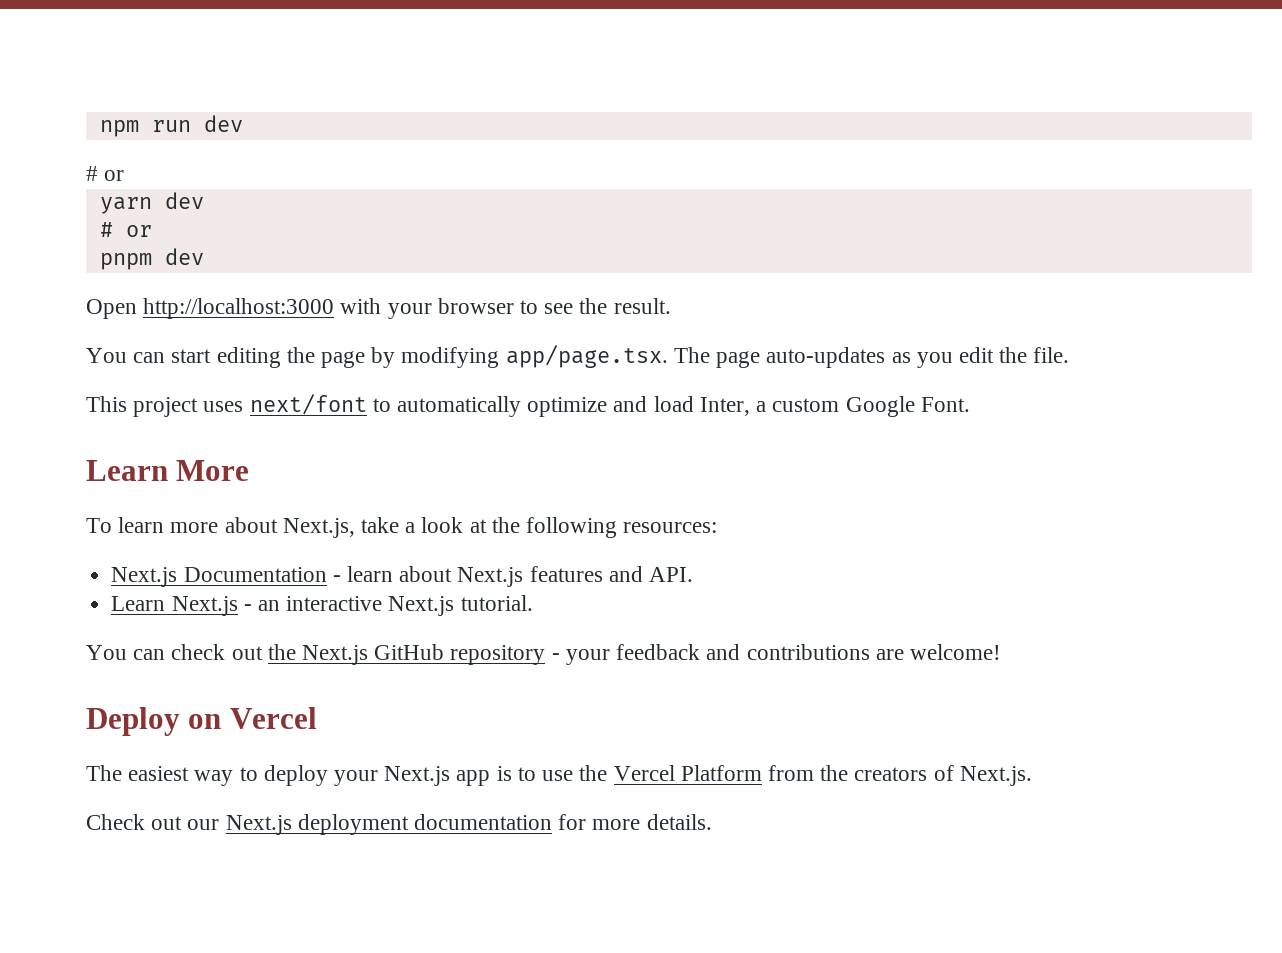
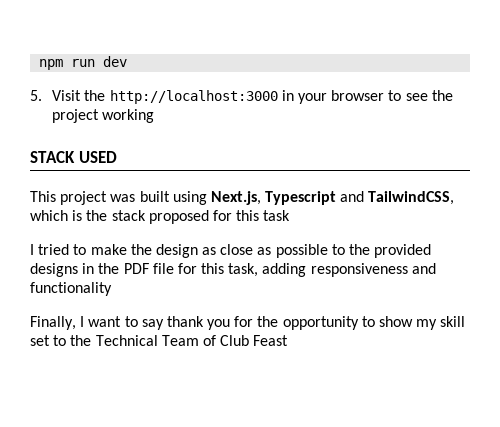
  npm run dev
- # or
- yarn dev
- # or
- pnpm dev
- Open http://localhost:3000 with your browser to see the result.
- You can start editing the page by modifying app/page.tsx. The page auto-updates as you edit the file.
- This project uses next/font to automatically optimize and load Inter, a custom Google Font.
- Learn More
- To learn more about Next.js, take a look at the following resources:
- Next.js Documentation - learn about Next.js features and API.
- Learn Next.js - an interactive Next.js tutorial.
- You can check out the Next.js GitHub repository - your feedback and contributions are welcome!
- Deploy on Vercel
- The easiest way to deploy your Next.js app is to use the Vercel Platform from the creators of Next.js.
- Check out our Next.js deployment documentation for more details.
+ 5. Visit the http://localhost:3000 in your browser to see the project working
+ STACK USED
+ This project was built using Next.js, Typescript and TailwindCSS, which is the stack proposed for this task
+ I tried to make the design as close as possible to the provided designs in the PDF file for this task, adding responsiveness and functionality
+ Finally, I want to say thank you for the opportunity to show my skill set to the Technical Team of Club Feast

